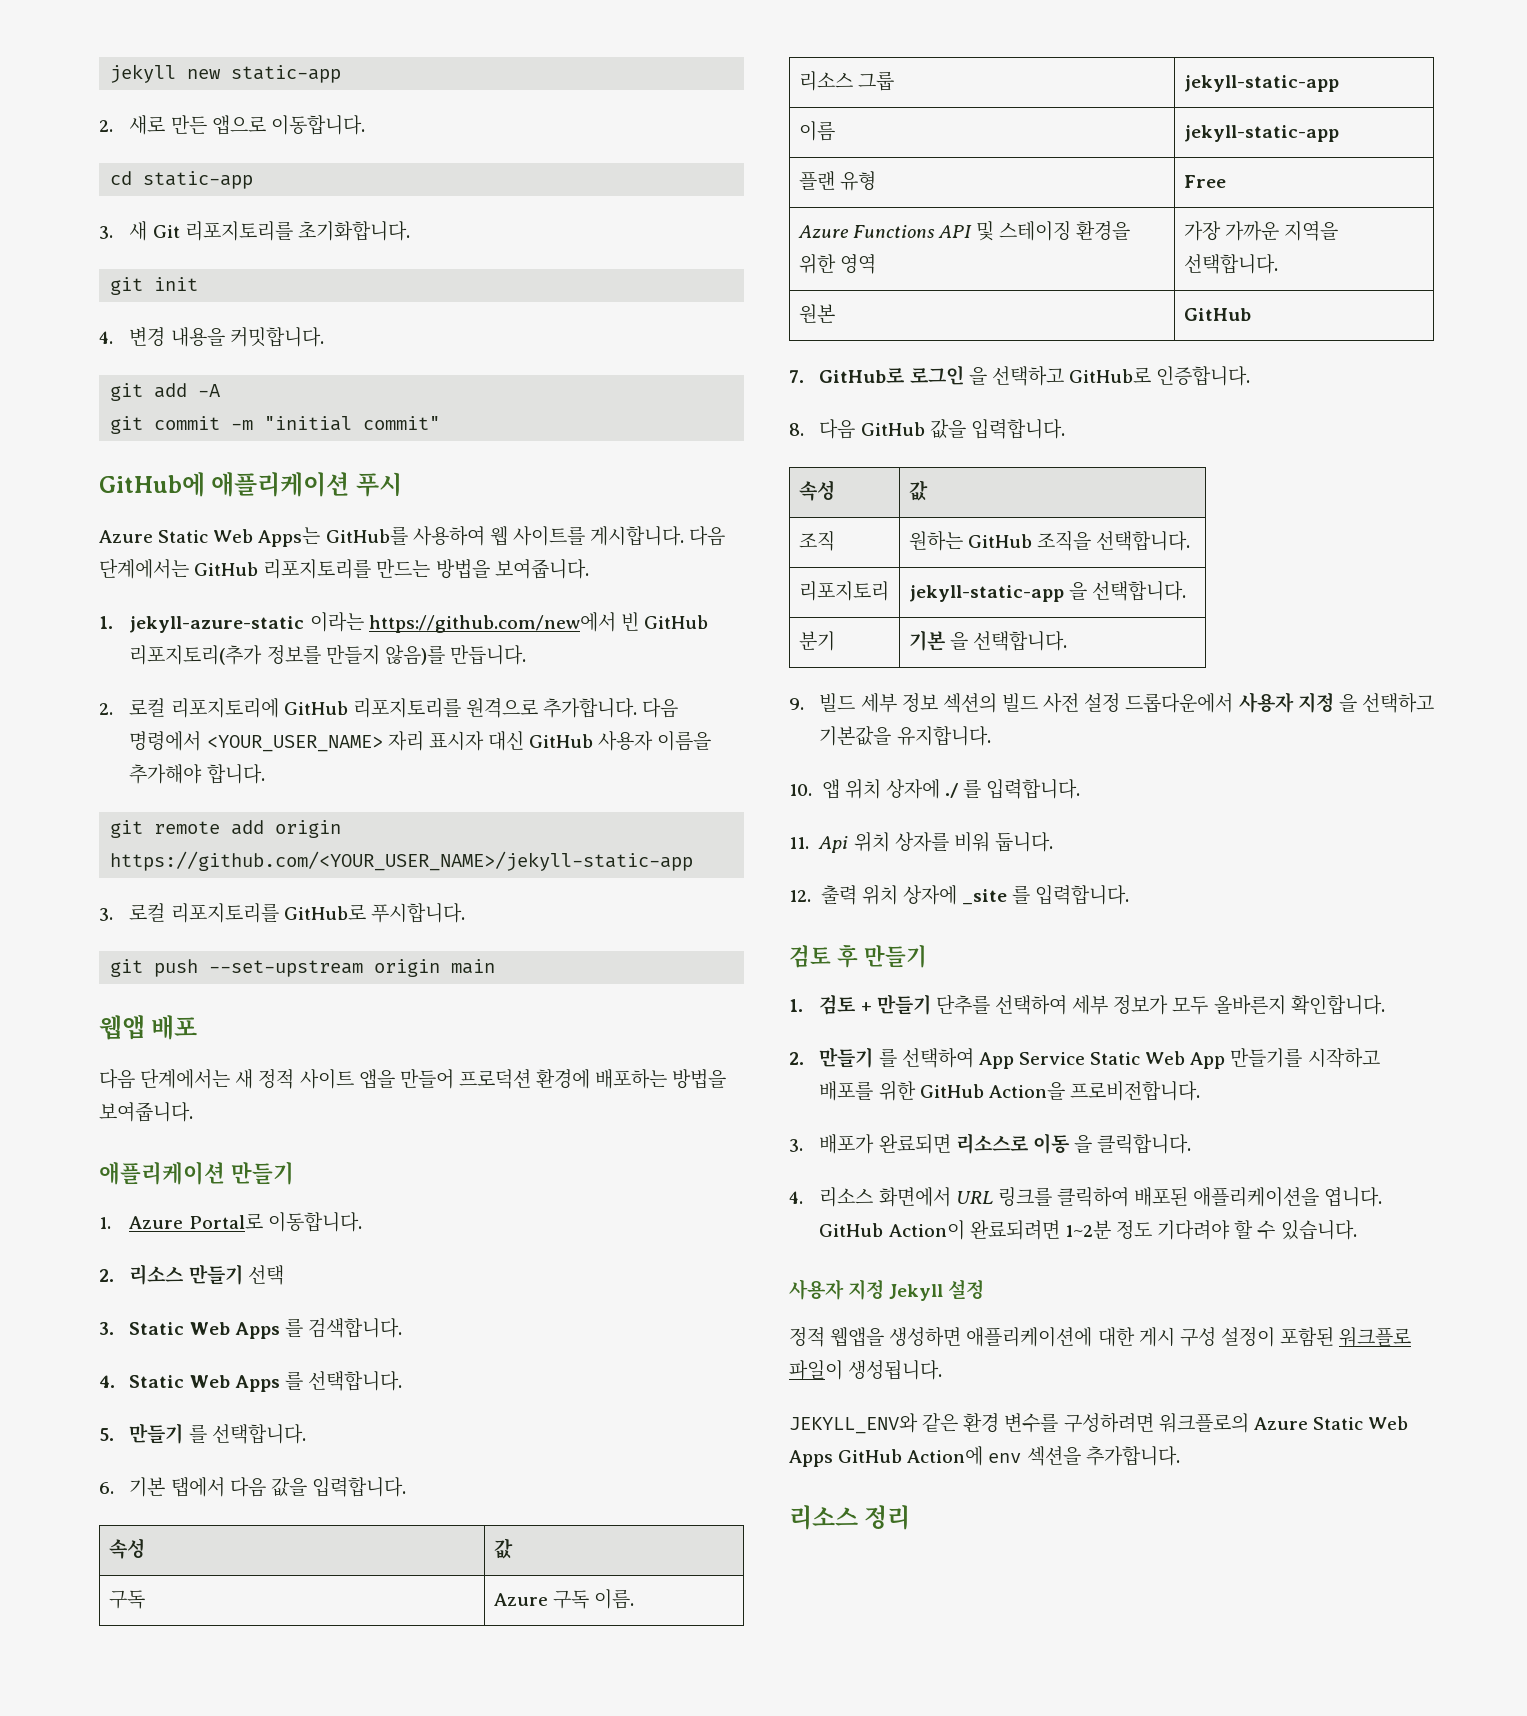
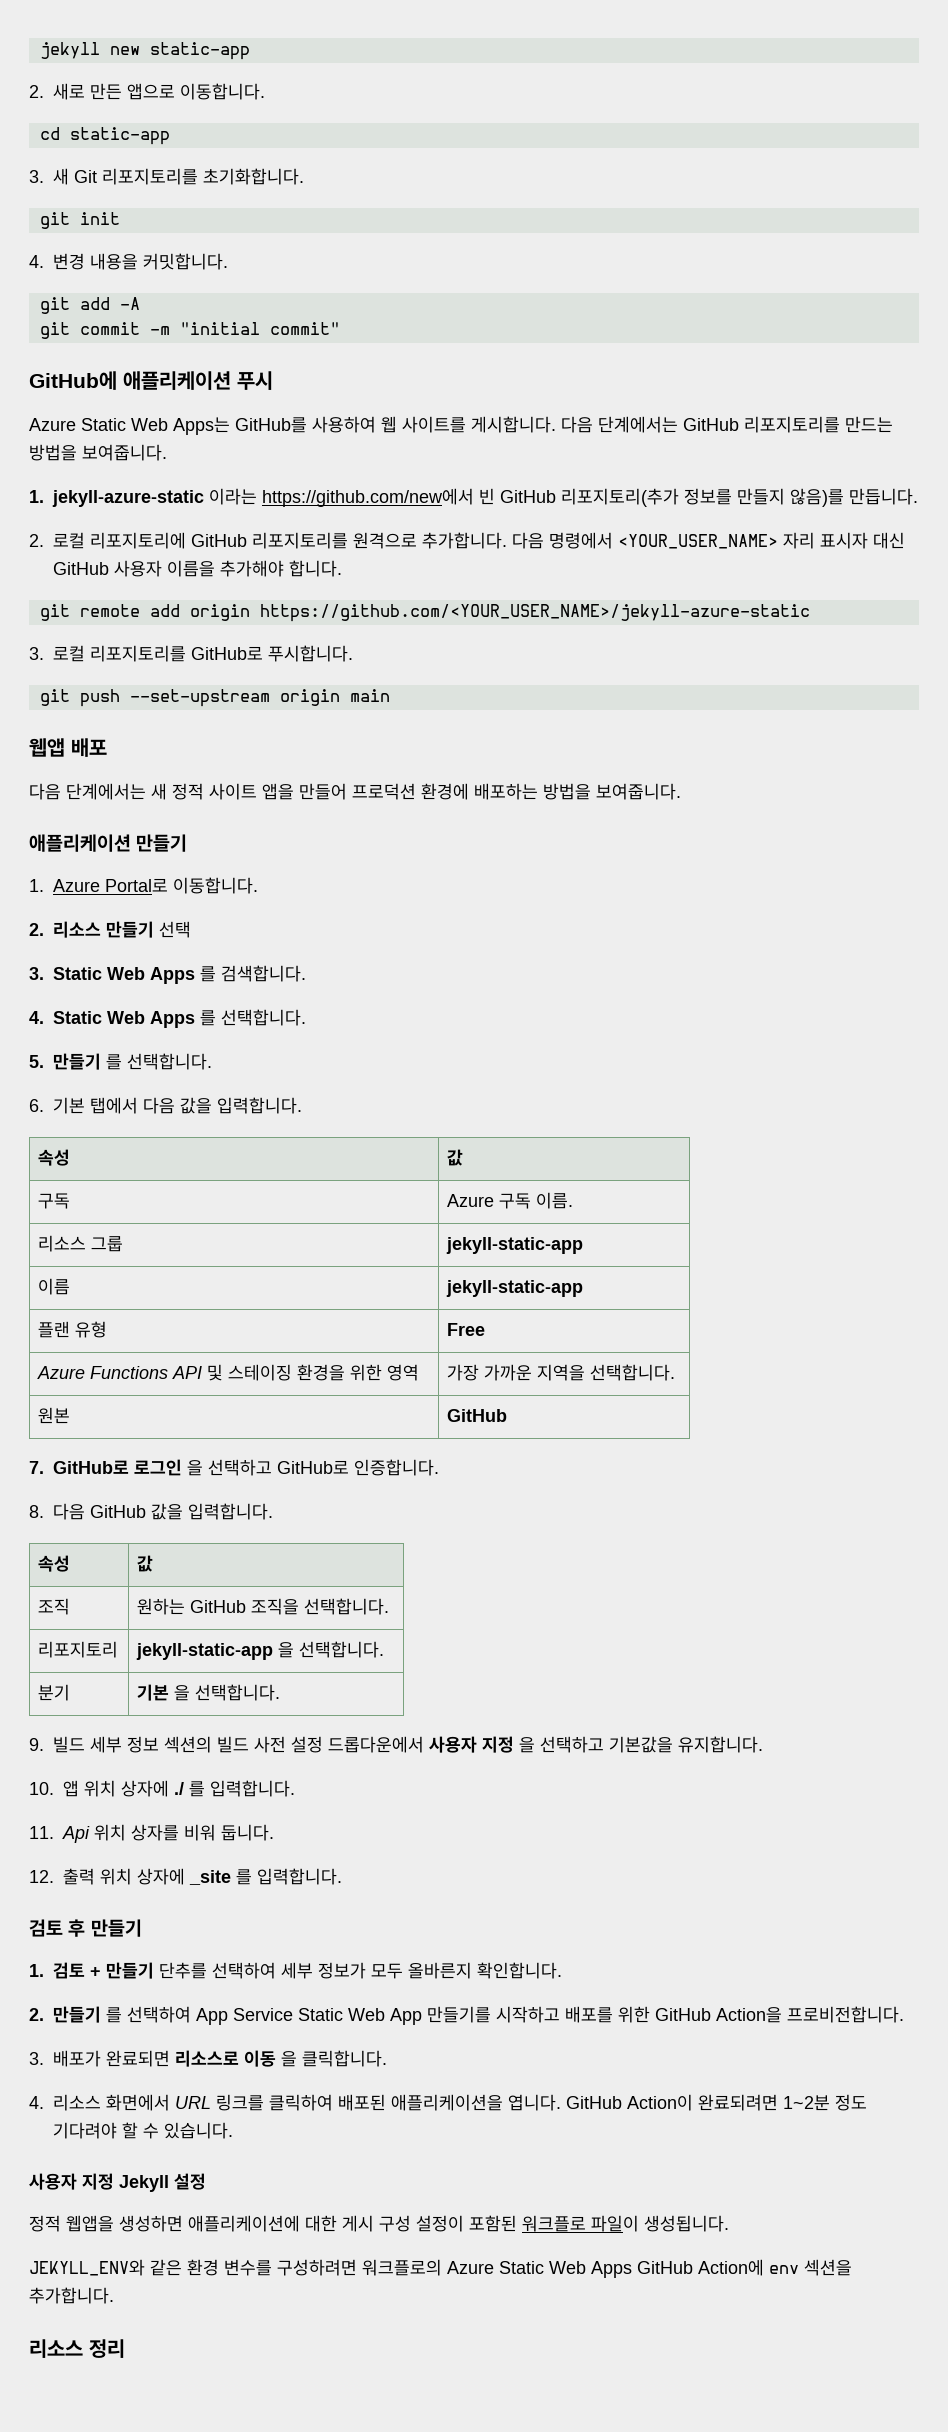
- git remote add origin https://github.com/<YOUR_USER_NAME>/jekyll-static-app
+ git remote add origin https://github.com/<YOUR_USER_NAME>/jekyll-azure-static

